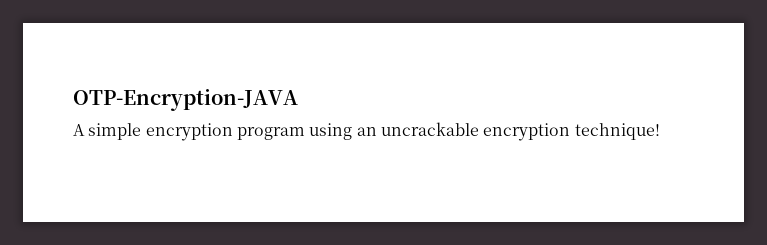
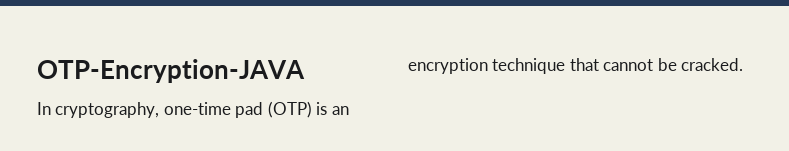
- A simple encryption program using an uncrackable encryption technique!
+ In cryptography, one-time pad (OTP) is an encryption technique that cannot be cracked.

